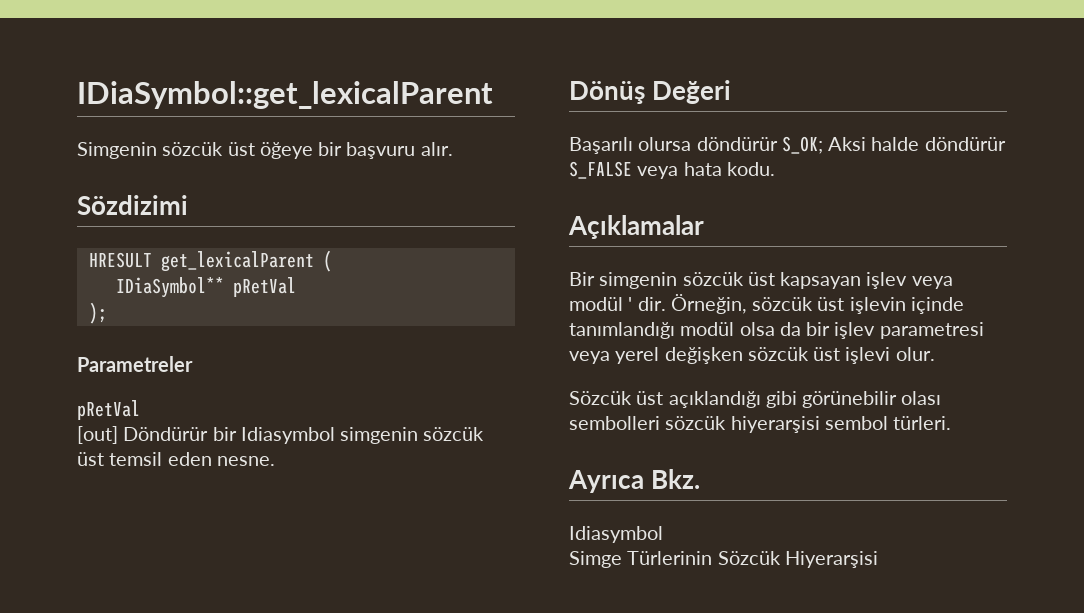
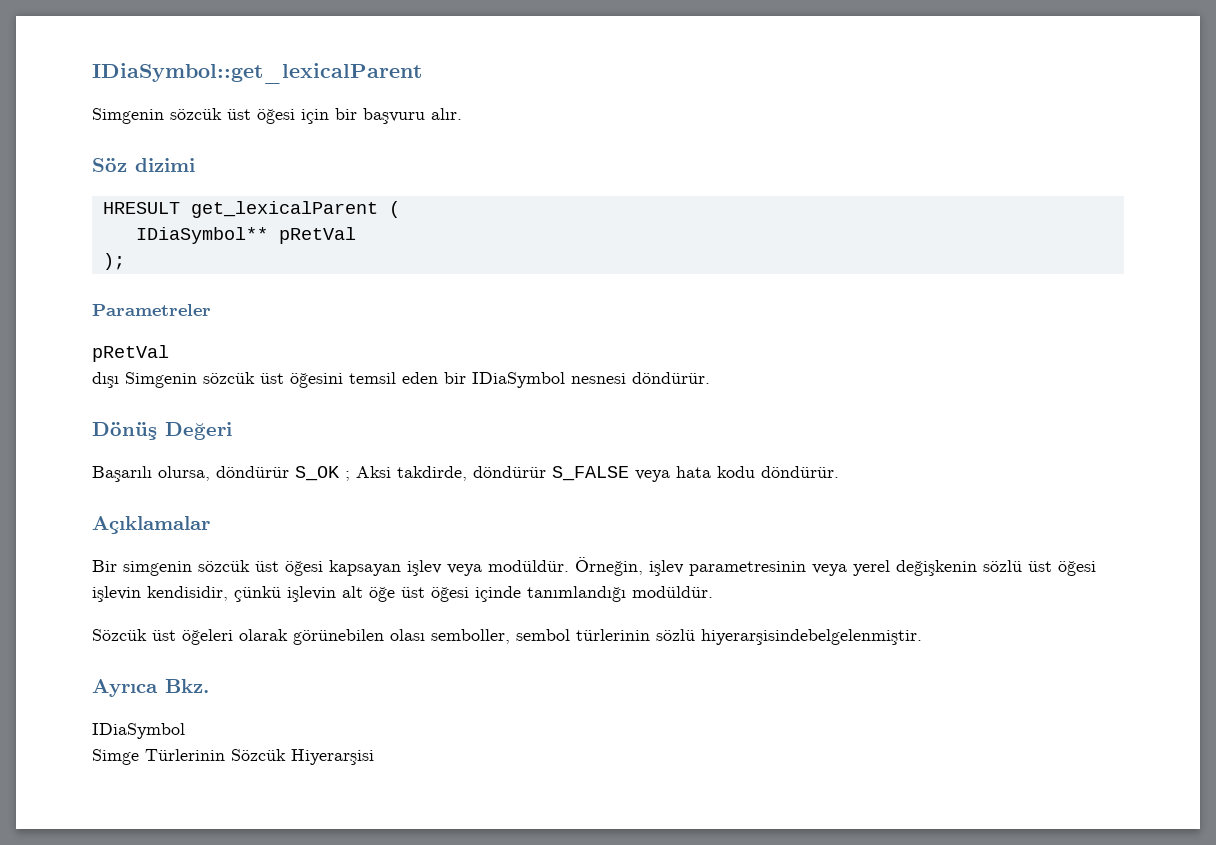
- Simgenin sözcük üst öğeye bir başvuru alır.
+ Simgenin sözcük üst öğesi için bir başvuru alır.
- Sözdizimi
+ Söz dizimi
- [out] Döndürür bir Idiasymbol simgenin sözcük üst temsil eden nesne.
+ dışı Simgenin sözcük üst öğesini temsil eden bir IDiaSymbol nesnesi döndürür.
- Başarılı olursa döndürür S_OK; Aksi halde döndürür S_FALSE veya hata kodu.
+ Başarılı olursa, döndürür S_OK ; Aksi takdirde, döndürür S_FALSE veya hata kodu döndürür.
- Bir simgenin sözcük üst kapsayan işlev veya modül ' dir. Örneğin, sözcük üst işlevin içinde tanımlandığı modül olsa da bir işlev parametresi veya yerel değişken sözcük üst işlevi olur.
- Sözcük üst açıklandığı gibi görünebilir olası sembolleri sözcük hiyerarşisi sembol türleri.
+ Bir simgenin sözcük üst öğesi kapsayan işlev veya modüldür. Örneğin, işlev parametresinin veya yerel değişkenin sözlü üst öğesi işlevin kendisidir, çünkü işlevin alt öğe üst öğesi içinde tanımlandığı modüldür.
+ Sözcük üst öğeleri olarak görünebilen olası semboller, sembol türlerinin sözlü hiyerarşisindebelgelenmiştir.
  Ayrıca Bkz.
- Idiasymbol
+ IDiaSymbol

